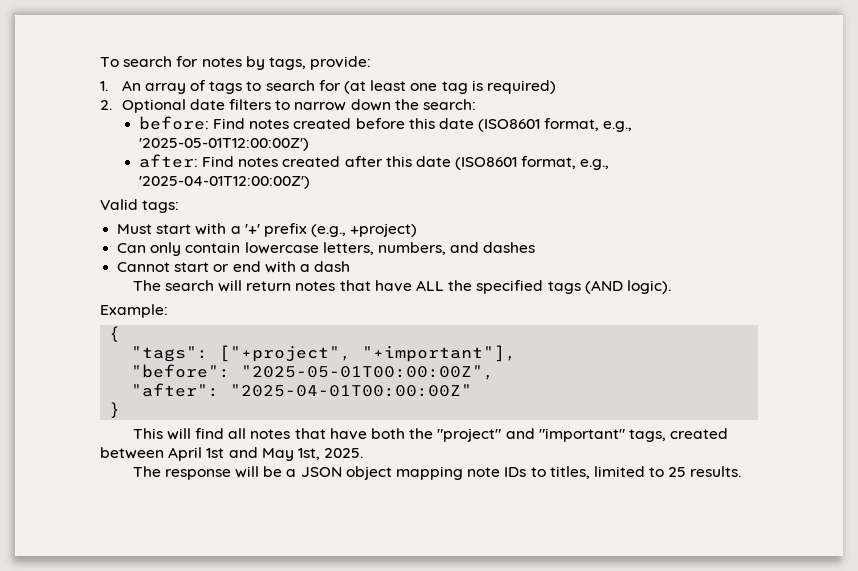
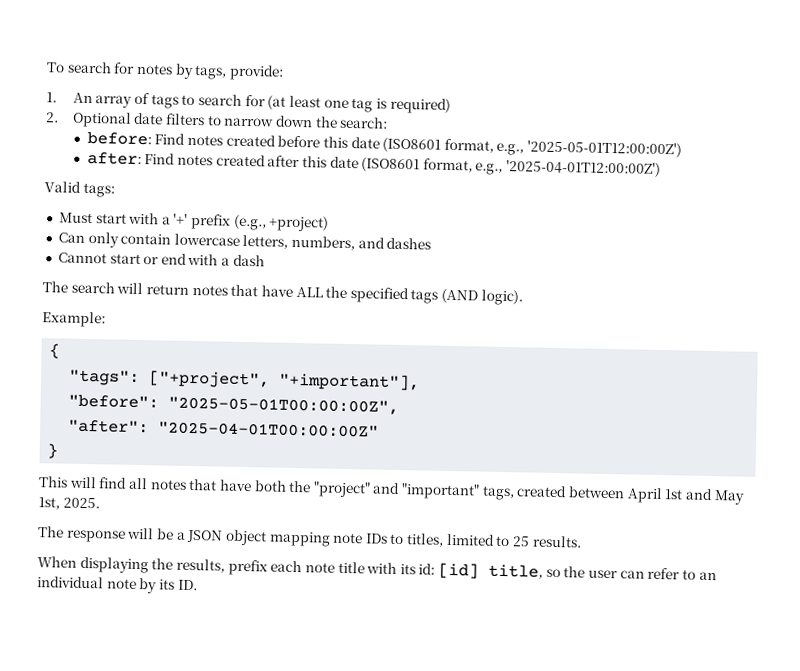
+ When displaying the results, prefix each note title with its id: [id] title, so the user can refer to an individual note by its ID.

